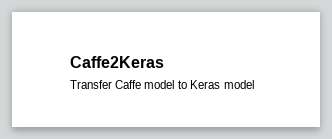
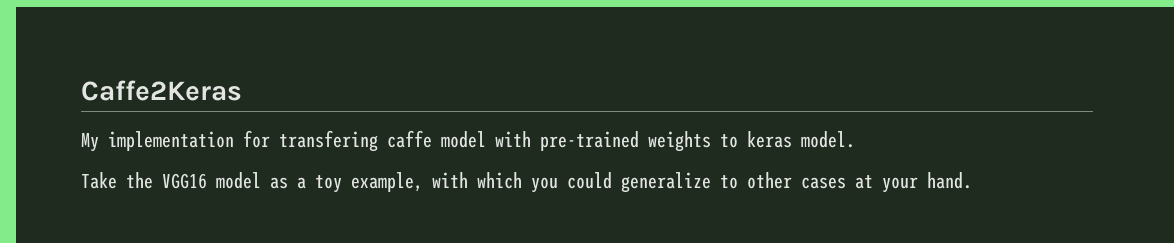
- Transfer Caffe model to Keras model
+ My implementation for transfering caffe model with pre-trained weights to keras model.
+ Take the VGG16 model as a toy example, with which you could generalize to other cases at your hand.

